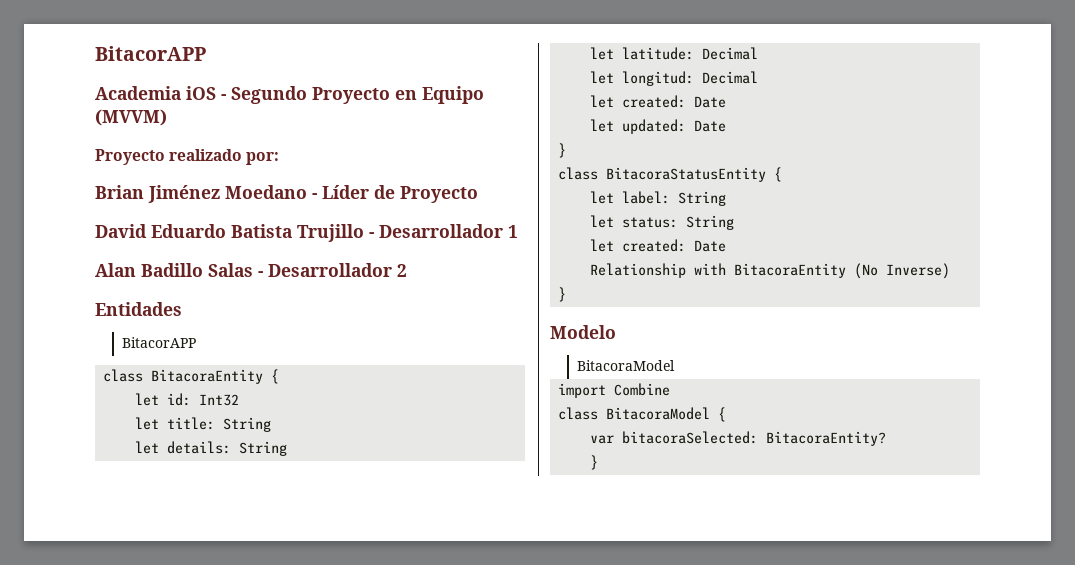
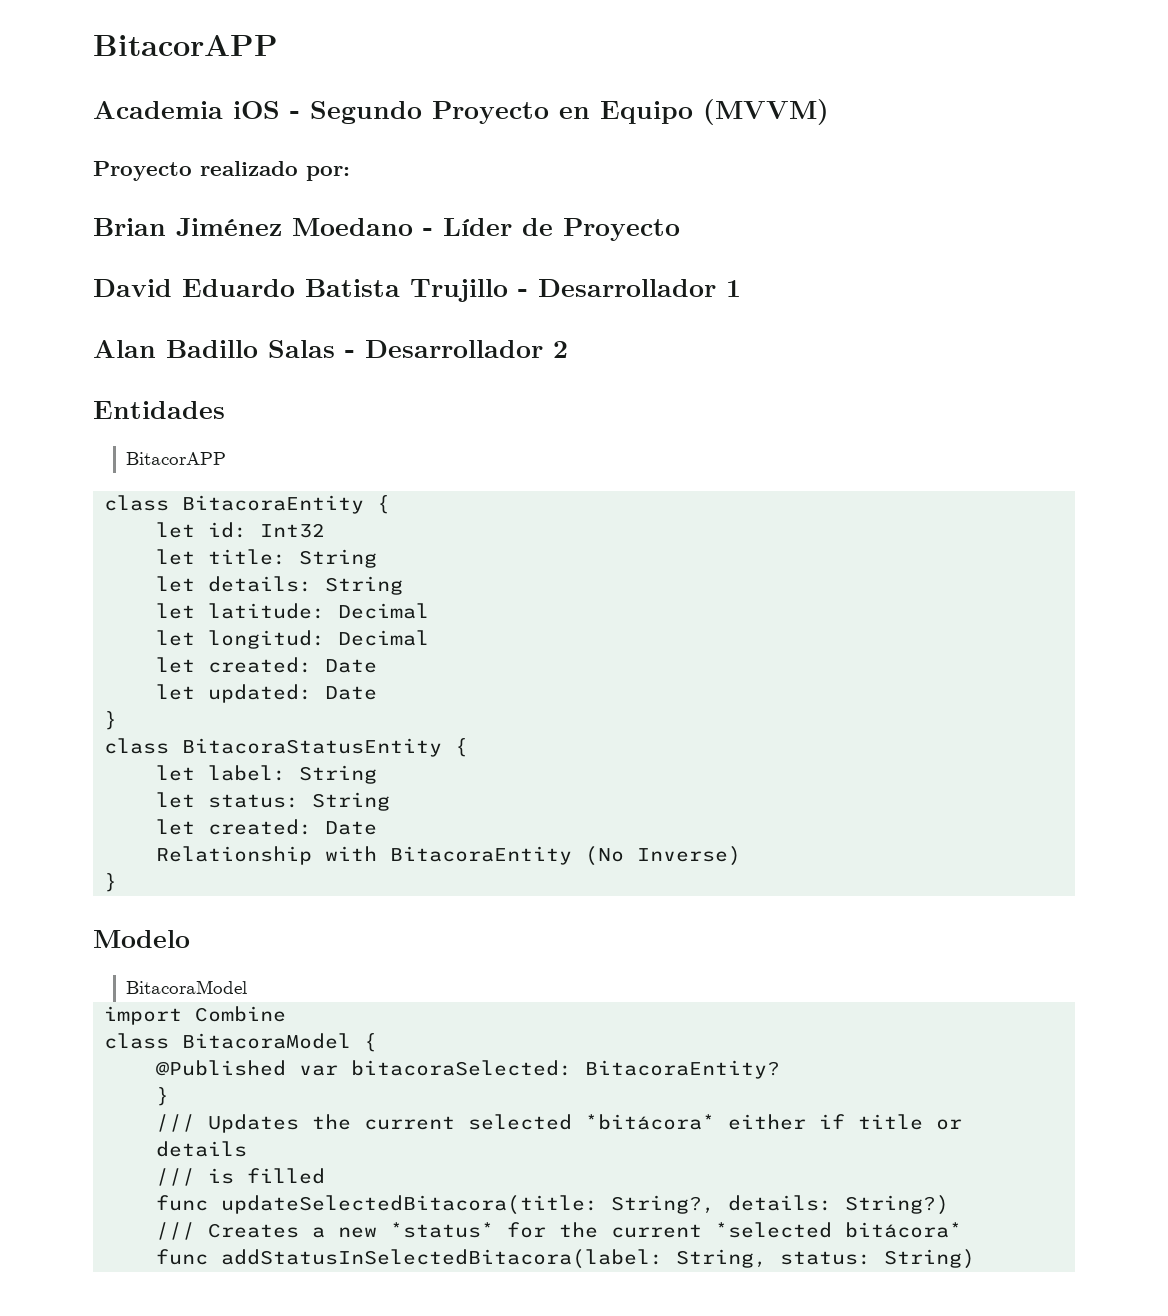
- var bitacoraSelected: BitacoraEntity?
+ @Published var bitacoraSelected: BitacoraEntity?
+ /// Updates the current selected *bitácora* either if title or details
+ /// is filled
+ func updateSelectedBitacora(title: String?, details: String?)
+ /// Creates a new *status* for the current *selected bitácora*
+ func addStatusInSelectedBitacora(label: String, status: String)

